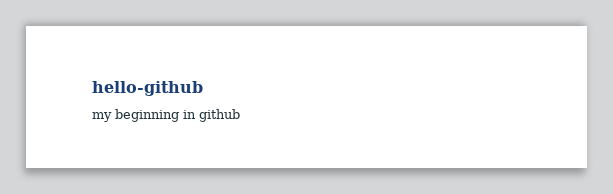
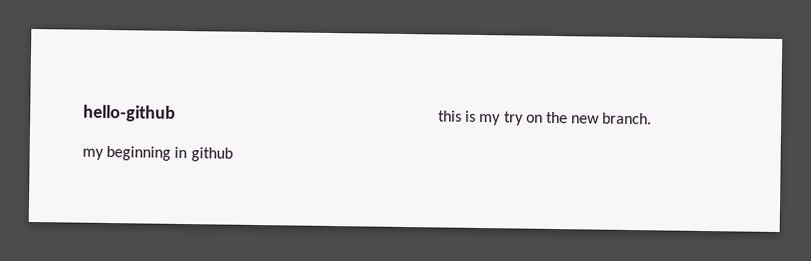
+ this is my try on the new branch.

